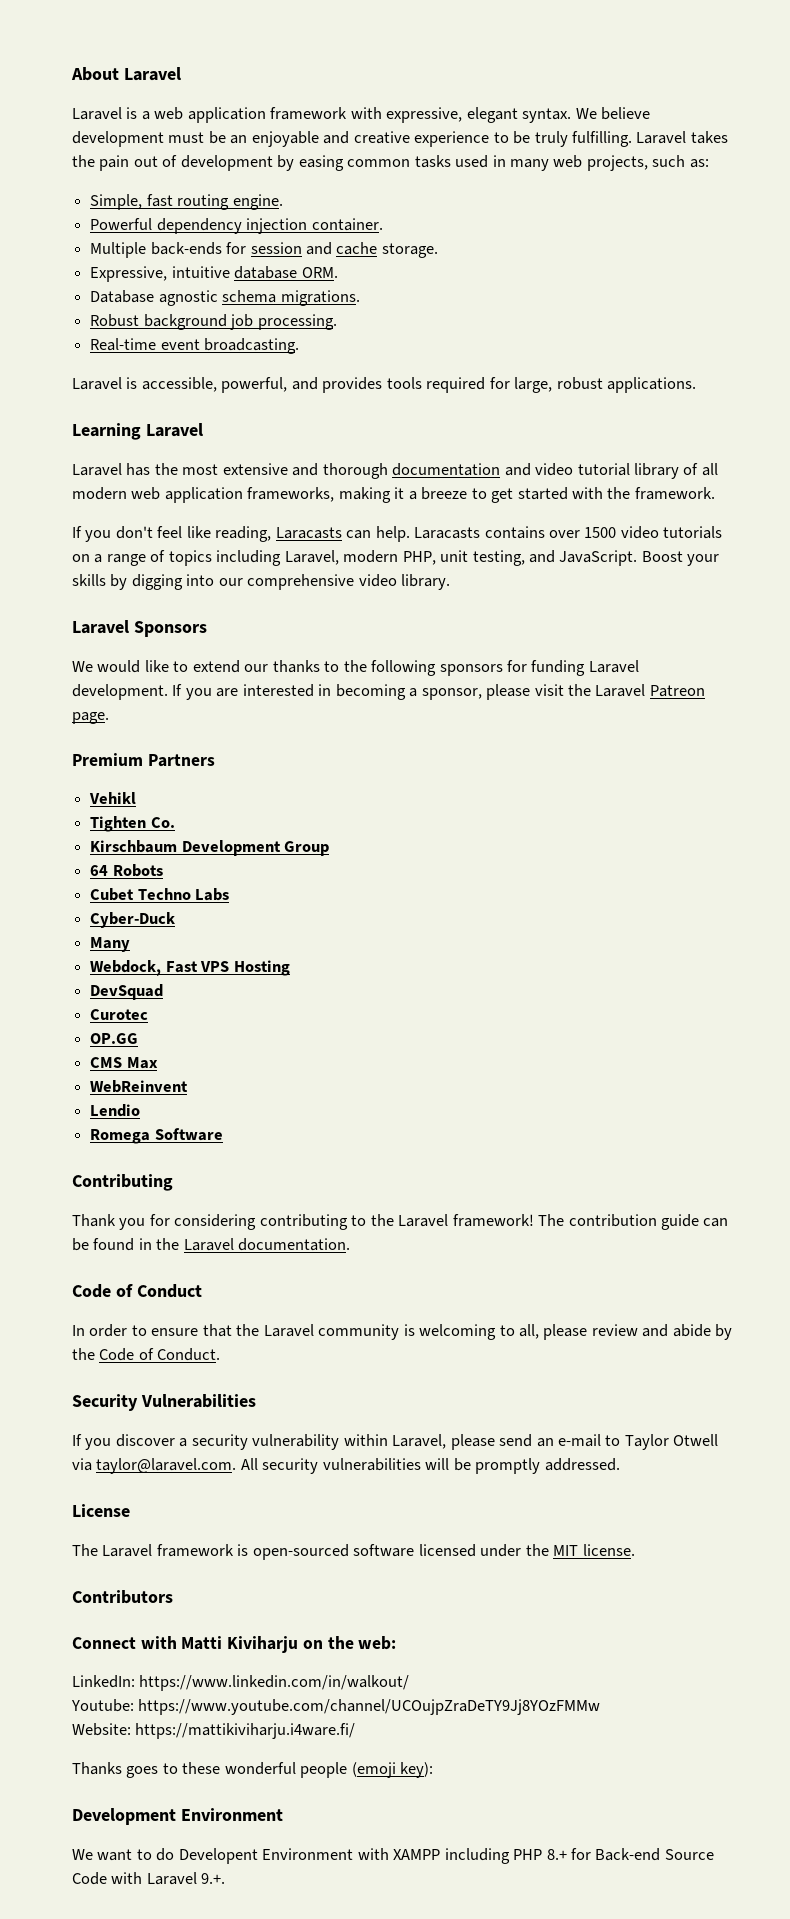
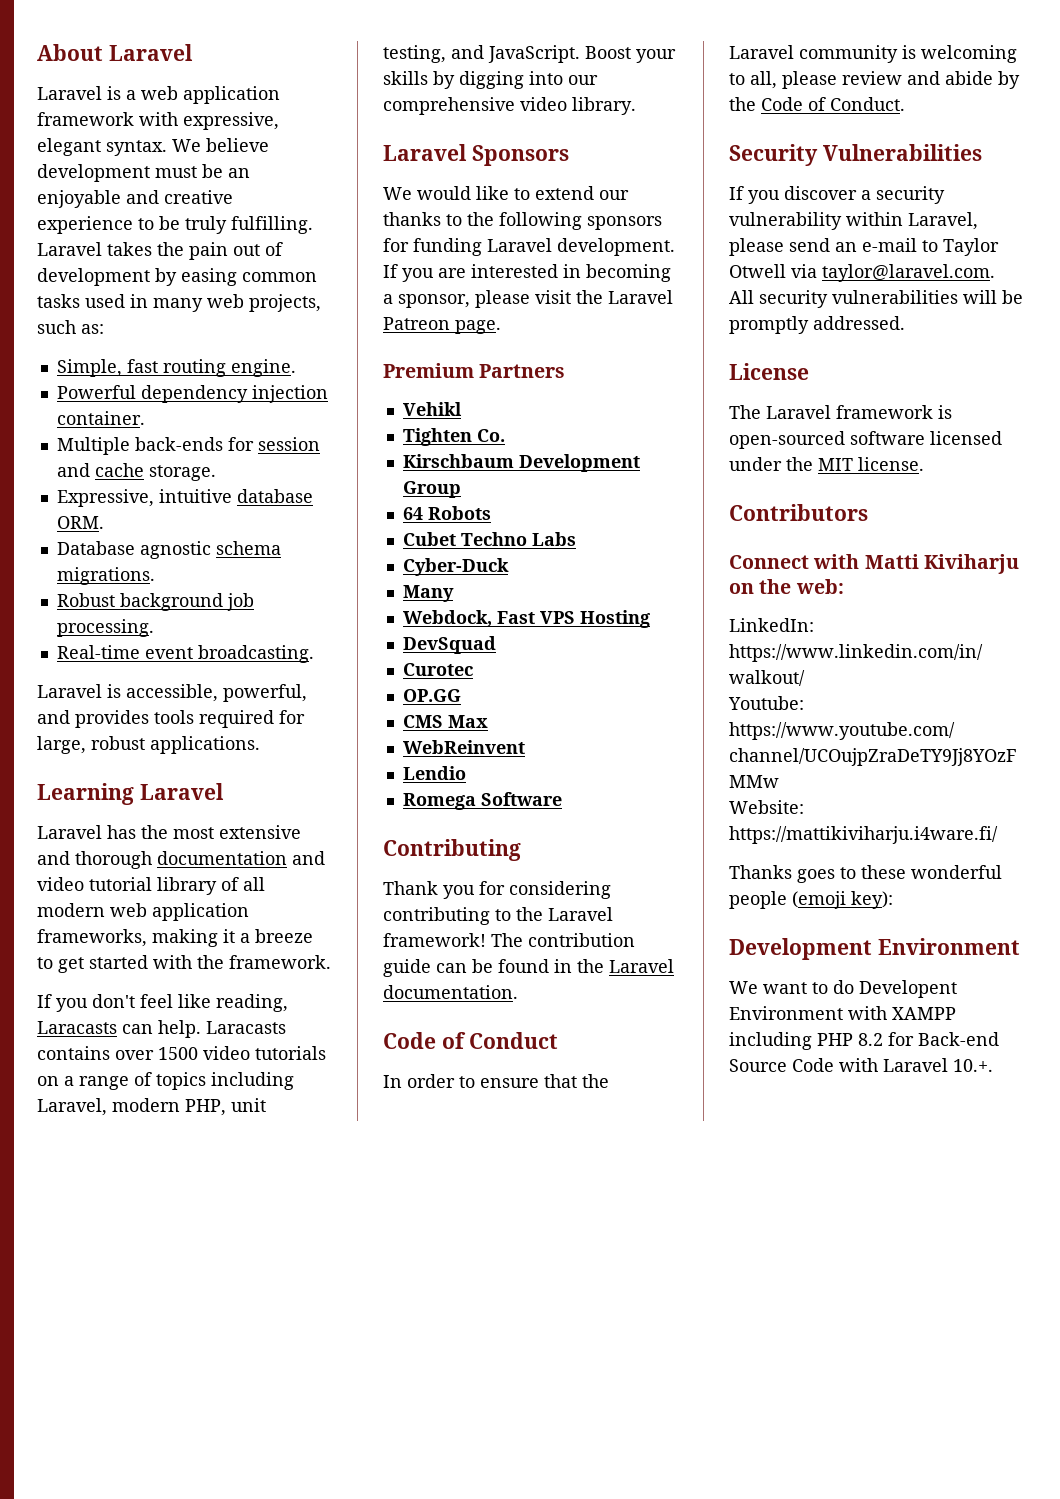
- We want to do Developent Environment with XAMPP including PHP 8.+ for Back-end Source Code with Laravel 9.+.
+ We want to do Developent Environment with XAMPP including PHP 8.2 for Back-end Source Code with Laravel 10.+.

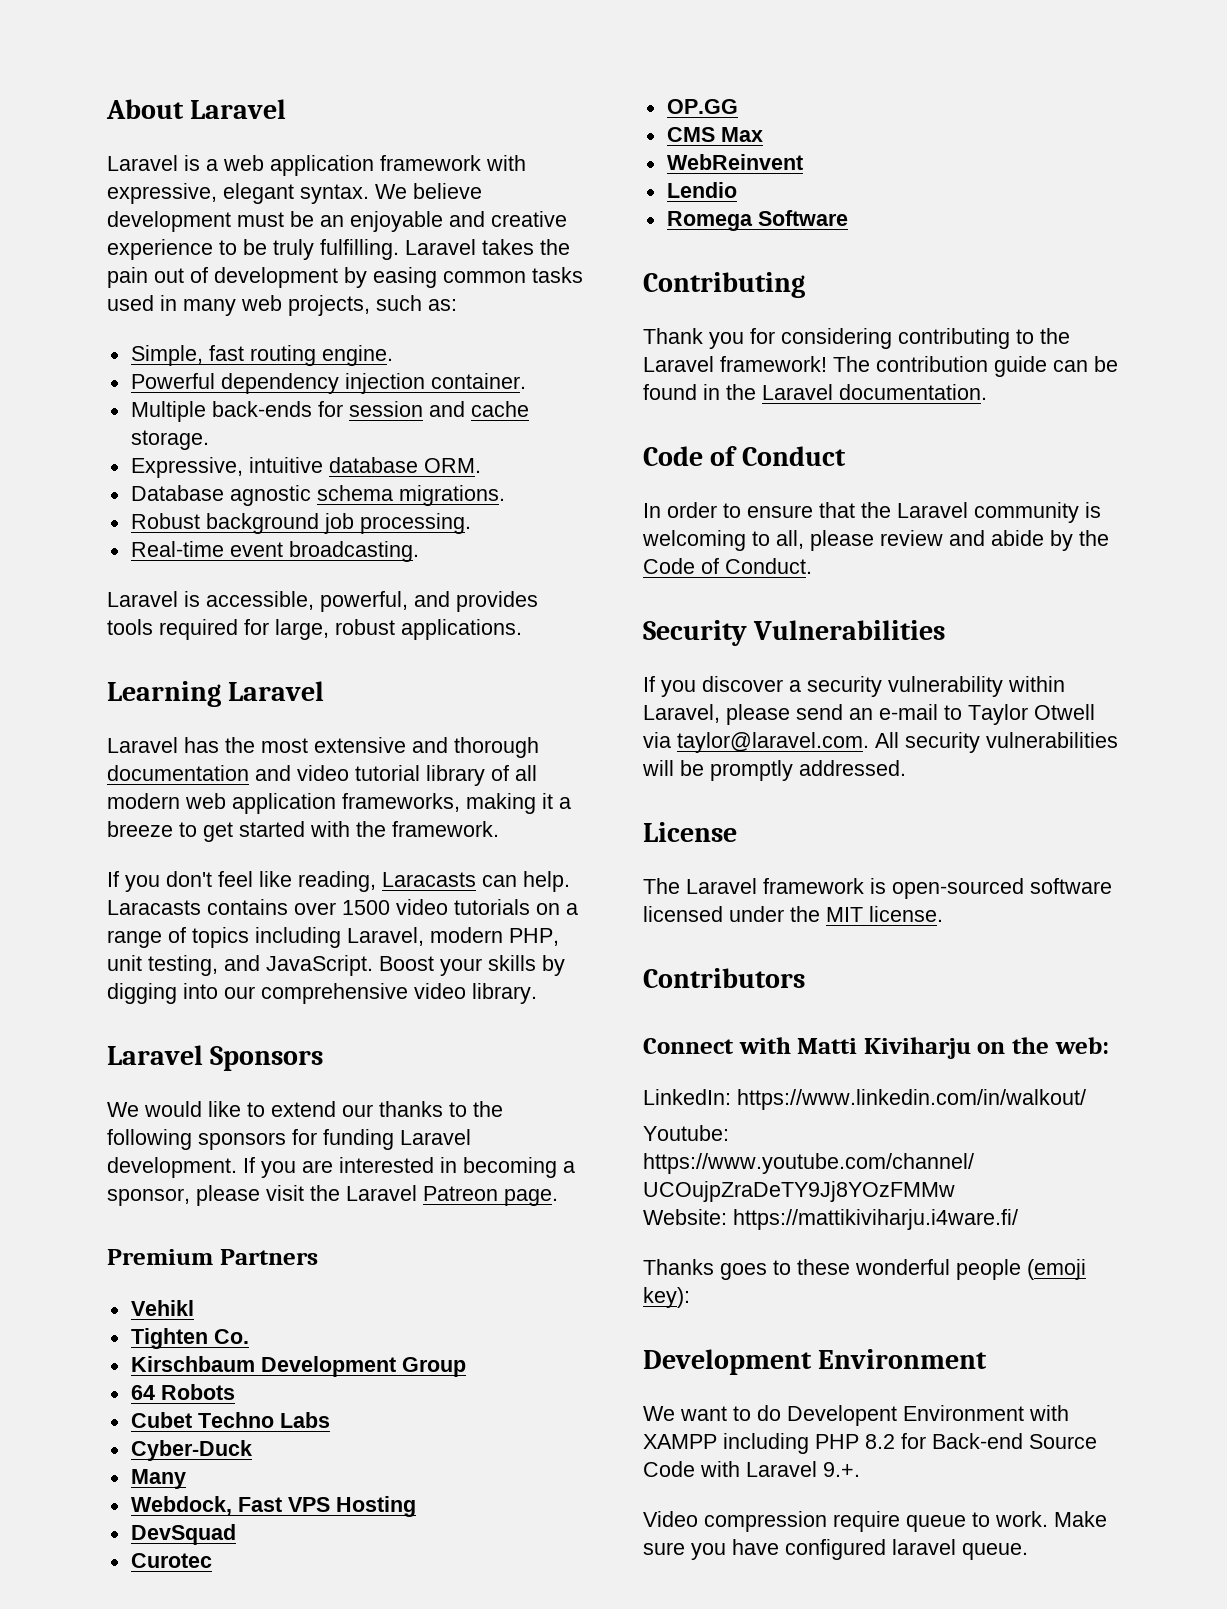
- We want to do Developent Environment with XAMPP including PHP 8.2 for Back-end Source Code with Laravel 10.+.
+ We want to do Developent Environment with XAMPP including PHP 8.2 for Back-end Source Code with Laravel 9.+.
+ Video compression require queue to work. Make sure you have configured laravel queue.

